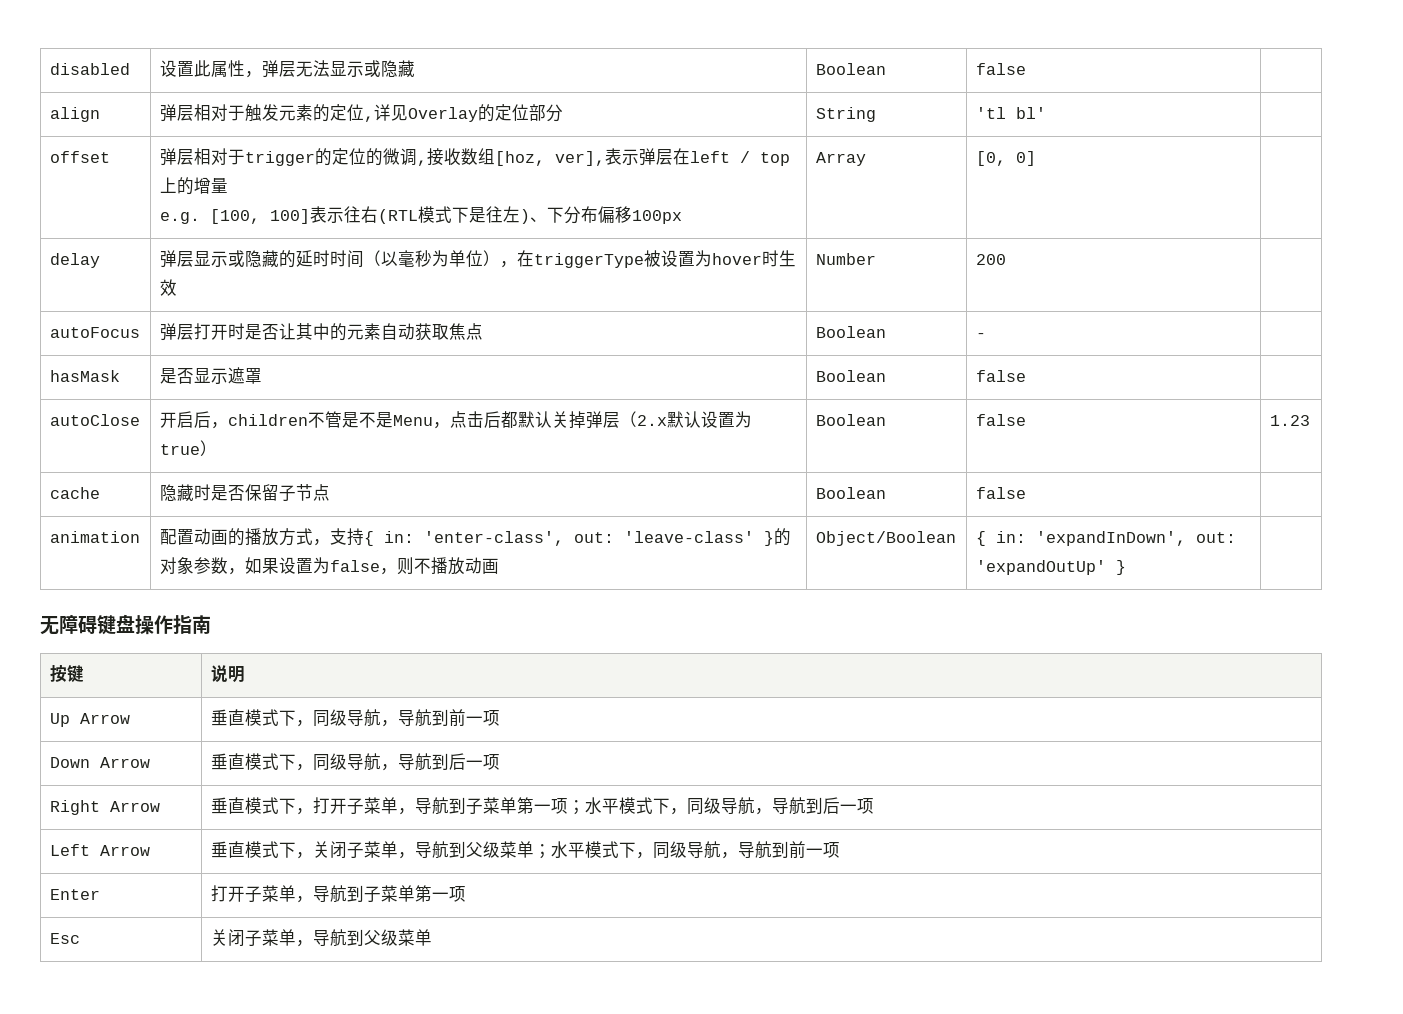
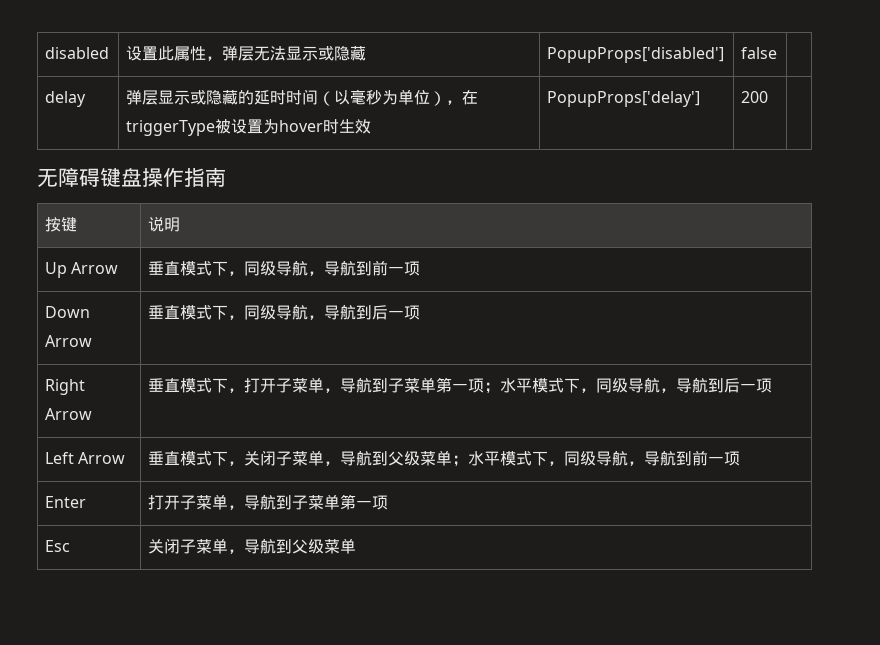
- disabled | 设置此属性，弹层无法显示或隐藏 | Boolean | false |
- align | 弹层相对于触发元素的定位,详见Overlay的定位部分 | String | 'tl bl' |
- offset | 弹层相对于trigger的定位的微调,接收数组[hoz, ver],表示弹层在left / top上的增量
- e.g. [100, 100]表示往右(RTL模式下是往左)、下分布偏移100px | Array | [0, 0] |
+ disabled | 设置此属性，弹层无法显示或隐藏 | PopupProps['disabled'] | false |
- delay | 弹层显示或隐藏的延时时间（以毫秒为单位），在triggerType被设置为hover时生效 | Number | 200 |
+ delay | 弹层显示或隐藏的延时时间（以毫秒为单位），在triggerType被设置为hover时生效 | PopupProps['delay'] | 200 |
- autoFocus | 弹层打开时是否让其中的元素自动获取焦点 | Boolean | - |
- hasMask | 是否显示遮罩 | Boolean | false |
- autoClose | 开启后，children不管是不是Menu，点击后都默认关掉弹层（2.x默认设置为true） | Boolean | false | 1.23
- cache | 隐藏时是否保留子节点 | Boolean | false |
- animation | 配置动画的播放方式，支持{ in: 'enter-class', out: 'leave-class' }的对象参数，如果设置为false，则不播放动画 | Object/Boolean | { in: 'expandInDown', out: 'expandOutUp' } |

